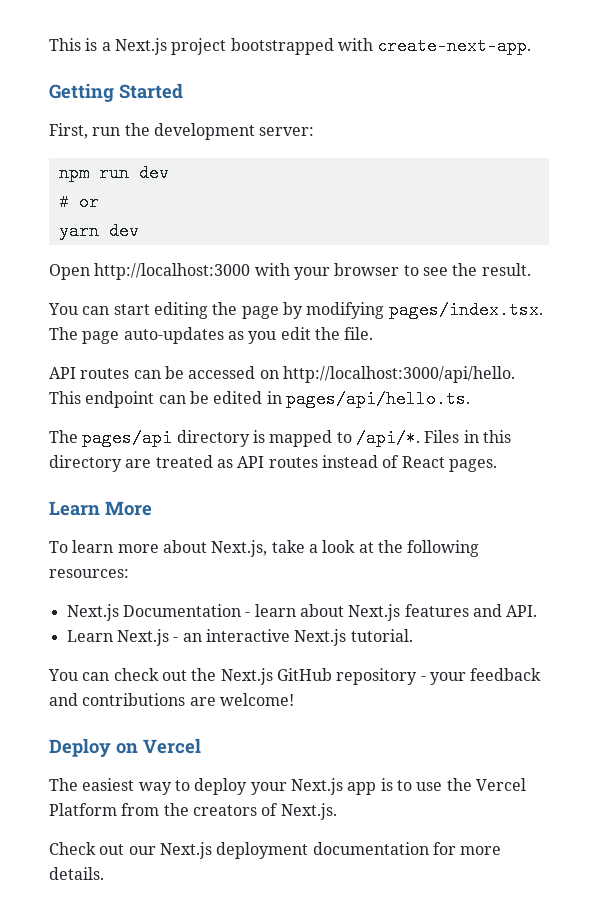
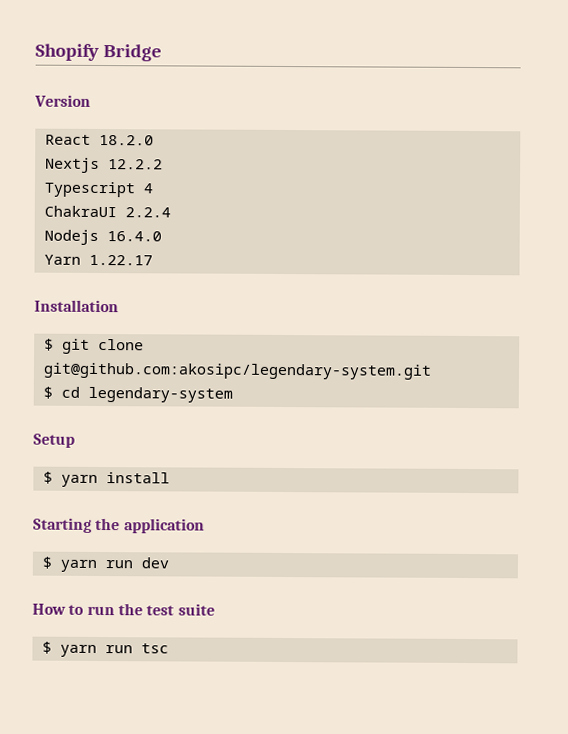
- This is a Next.js project bootstrapped with create-next-app.
- Getting Started
- First, run the development server:
- npm run dev
- # or
- yarn dev
- Open http://localhost:3000 with your browser to see the result.
- You can start editing the page by modifying pages/index.tsx. The page auto-updates as you edit the file.
- API routes can be accessed on http://localhost:3000/api/hello. This endpoint can be edited in pages/api/hello.ts.
- The pages/api directory is mapped to /api/*. Files in this directory are treated as API routes instead of React pages.
- Learn More
- To learn more about Next.js, take a look at the following resources:
- Next.js Documentation - learn about Next.js features and API.
- Learn Next.js - an interactive Next.js tutorial.
- You can check out the Next.js GitHub repository - your feedback and contributions are welcome!
- Deploy on Vercel
- The easiest way to deploy your Next.js app is to use the Vercel Platform from the creators of Next.js.
- Check out our Next.js deployment documentation for more details.
+ Shopify Bridge
+ Version
+ React 18.2.0
+ Nextjs 12.2.2
+ Typescript 4
+ ChakraUI 2.2.4
+ Nodejs 16.4.0
+ Yarn 1.22.17
+ Installation
+ $ git clone git@github.com:akosipc/legendary-system.git
+ $ cd legendary-system
+ Setup
+ $ yarn install
+ Starting the application
+ $ yarn run dev
+ How to run the test suite
+ $ yarn run tsc

